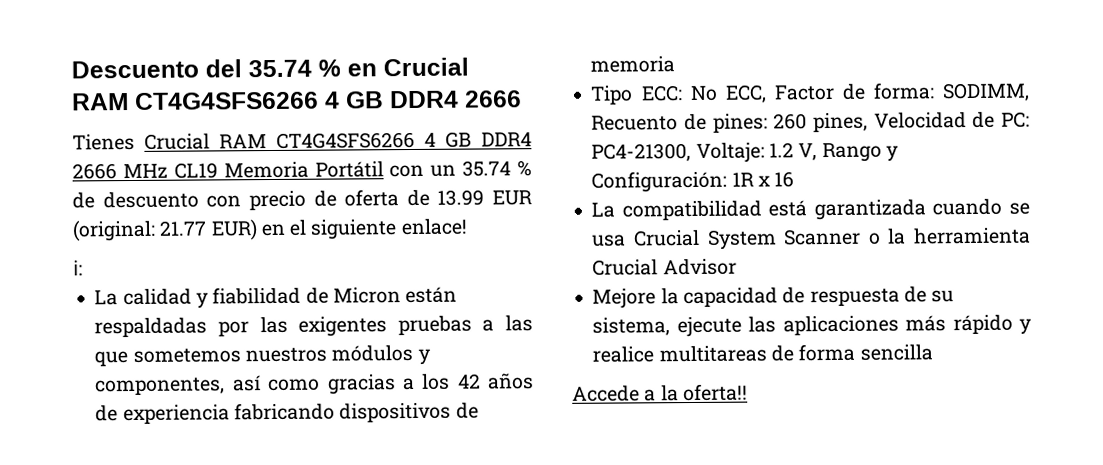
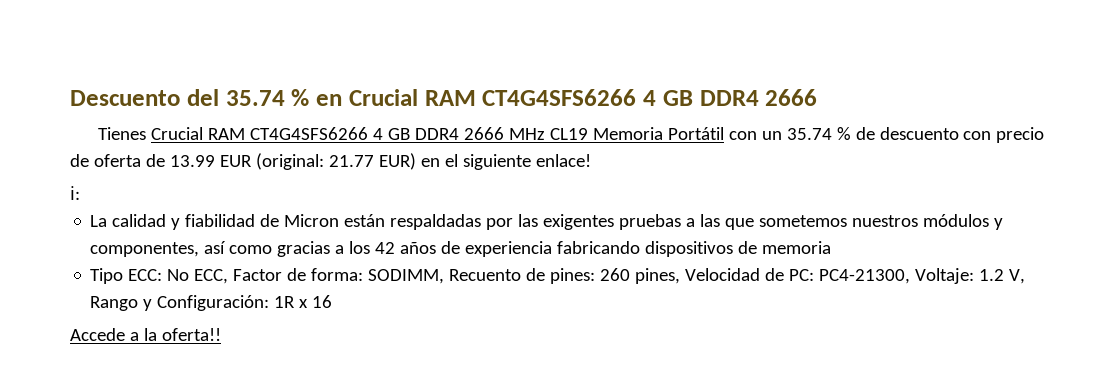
- La compatibilidad está garantizada cuando se usa Crucial System Scanner o la herramienta Crucial Advisor
- Mejore la capacidad de respuesta de su sistema, ejecute las aplicaciones más rápido y realice multitareas de forma sencilla

